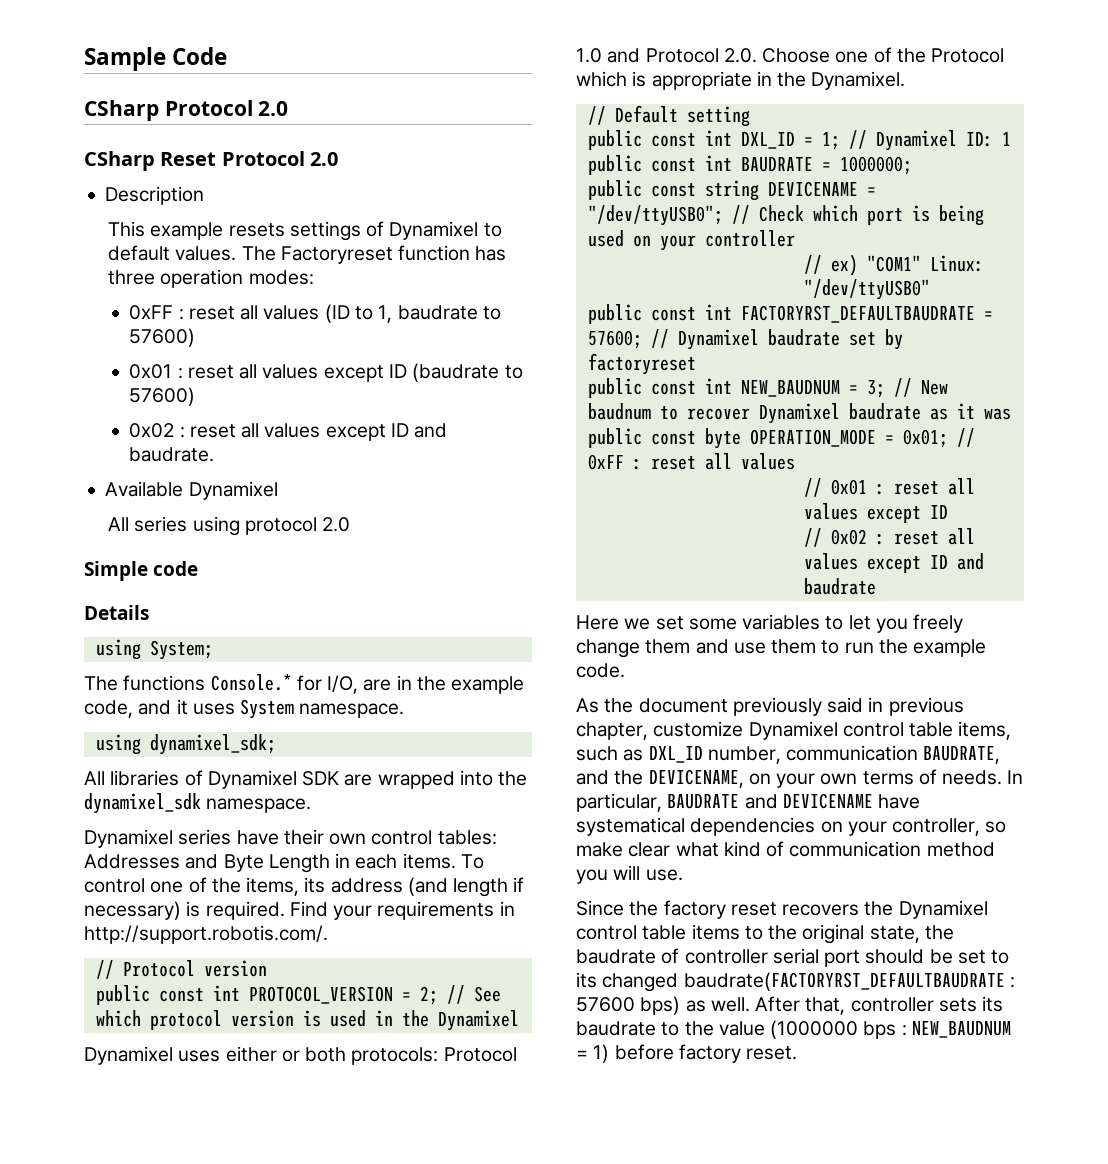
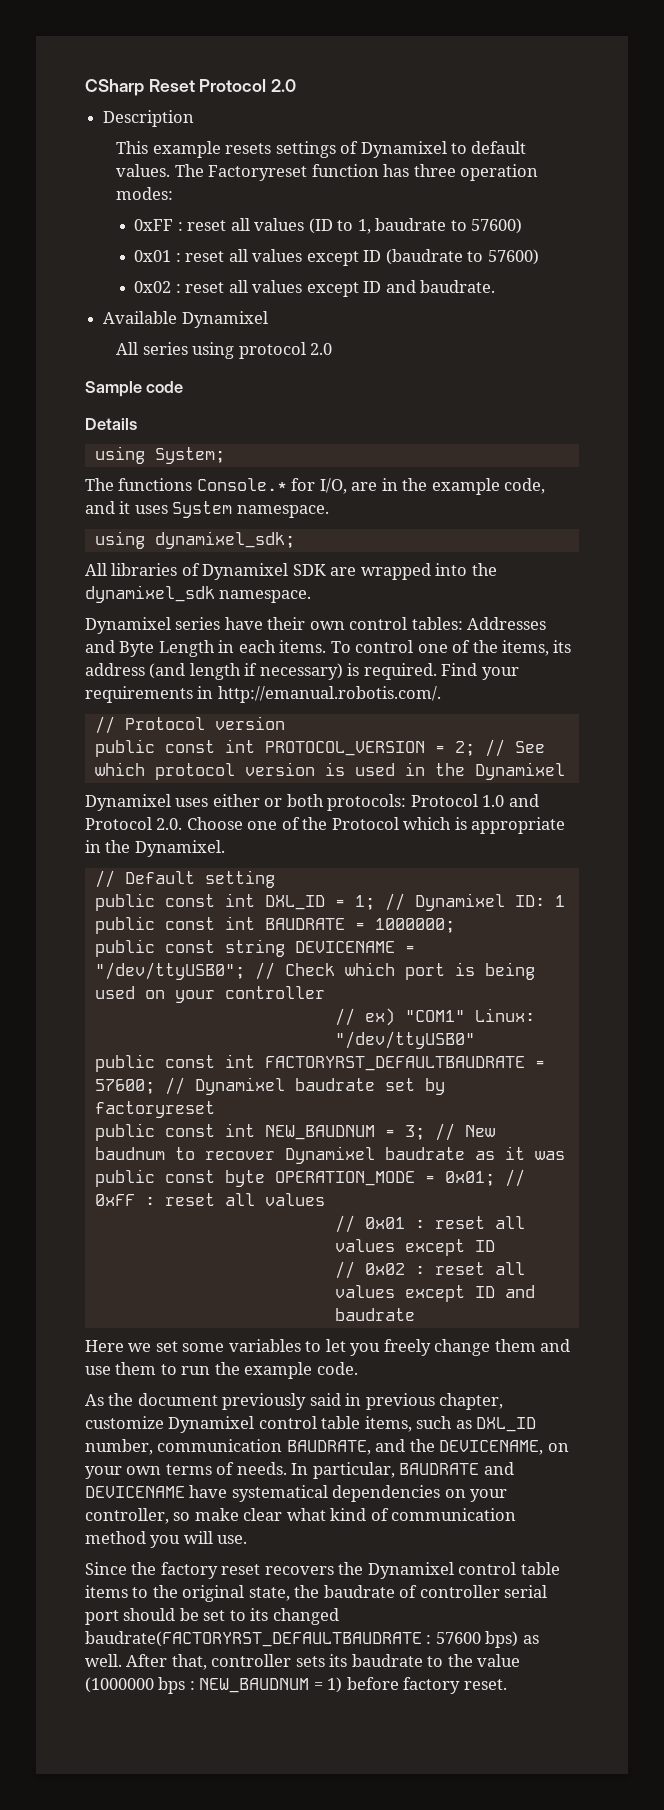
- Sample Code
- CSharp Protocol 2.0
- Simple code
+ Sample code
- Find your requirements in http://support.robotis.com/.
+ Find your requirements in http://emanual.robotis.com/.

